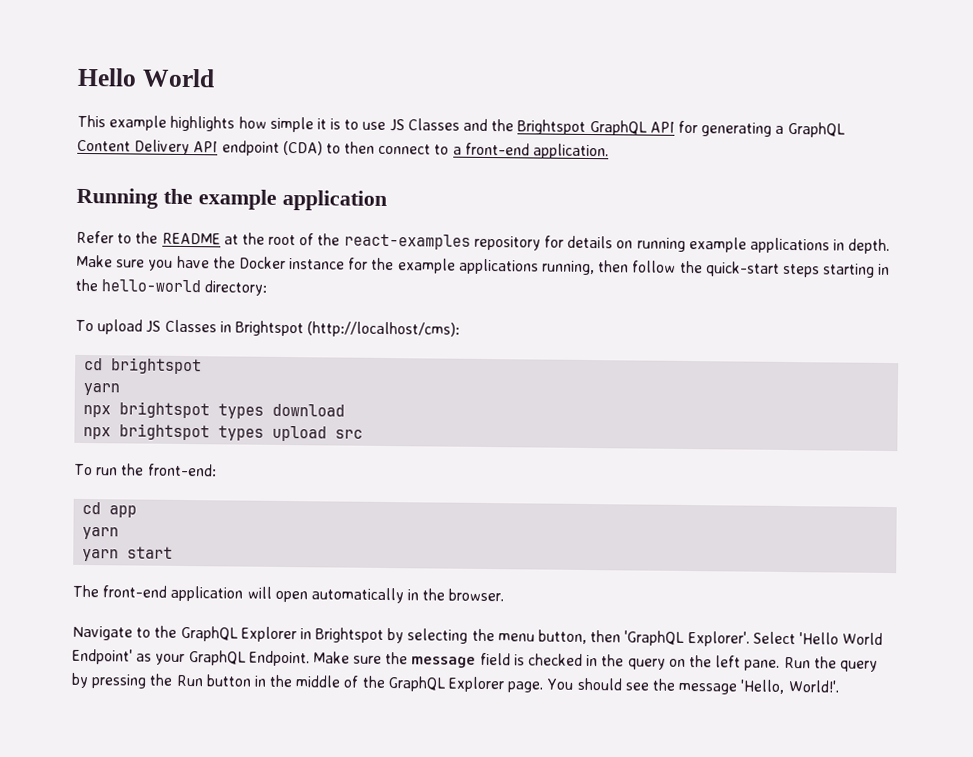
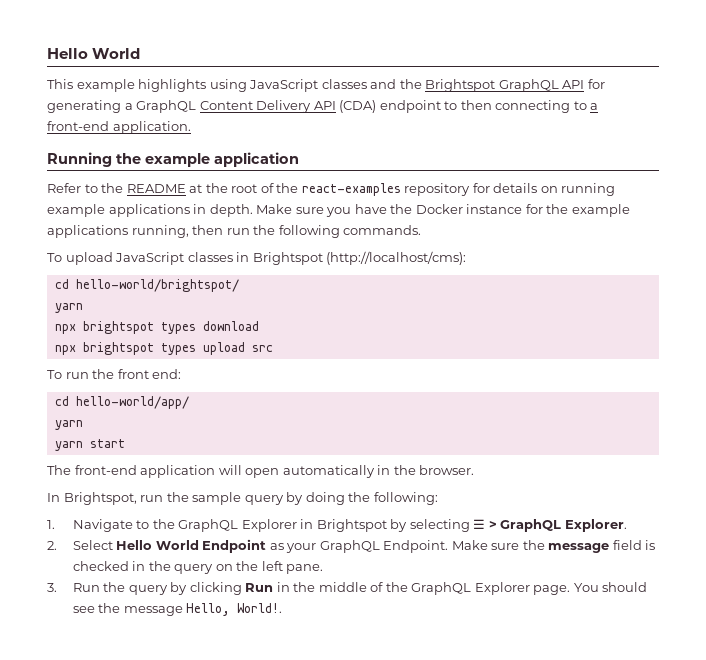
- This example highlights how simple it is to use JS Classes and the Brightspot GraphQL API for generating a GraphQL Content Delivery API endpoint (CDA) to then connect to a front-end application.
+ This example highlights using JavaScript classes and the Brightspot GraphQL API for generating a GraphQL Content Delivery API (CDA) endpoint to then connecting to a front-end application.
- Make sure you have the Docker instance for the example applications running, then follow the quick-start steps starting in the hello-world directory:
+ Make sure you have the Docker instance for the example applications running, then run the following commands.
- To upload JS Classes in Brightspot (http://localhost/cms):
+ To upload JavaScript classes in Brightspot (http://localhost/cms):
- cd brightspot
+ cd hello-world/brightspot/
- To run the front-end:
- cd app
+ To run the front end:
+ cd hello-world/app/
- Navigate to the GraphQL Explorer in Brightspot by selecting the menu button, then 'GraphQL Explorer'. Select 'Hello World Endpoint' as your GraphQL Endpoint.
+ In Brightspot, run the sample query by doing the following:
+ 1. Navigate to the GraphQL Explorer in Brightspot by selecting ☰ > GraphQL Explorer.
+ 2. Select Hello World Endpoint as your GraphQL Endpoint.
- Make sure the message field is checked in the query on the left pane. Run the query by pressing the Run button in the middle of the GraphQL Explorer page.
+ Make sure the message field is checked in the query on the left pane.
+ 3. Run the query by clicking Run in the middle of the GraphQL Explorer page.
- You should see the message 'Hello, World!'.
+ You should see the message Hello, World!.

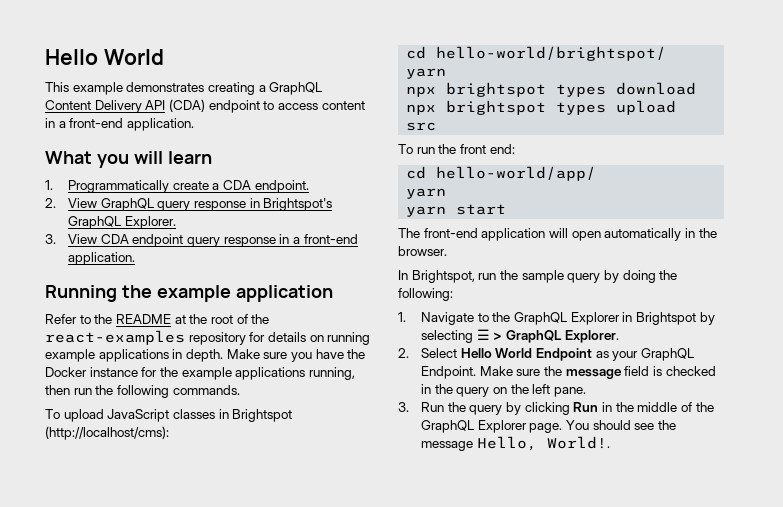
- This example highlights using JavaScript classes and the Brightspot GraphQL API for generating a GraphQL Content Delivery API (CDA) endpoint to then connecting to a front-end application.
+ This example demonstrates creating a GraphQL Content Delivery API (CDA) endpoint to access content in a front-end application.
+ What you will learn
+ 1. Programmatically create a CDA endpoint.
+ 2. View GraphQL query response in Brightspot's GraphQL Explorer.
+ 3. View CDA endpoint query response in a front-end application.

